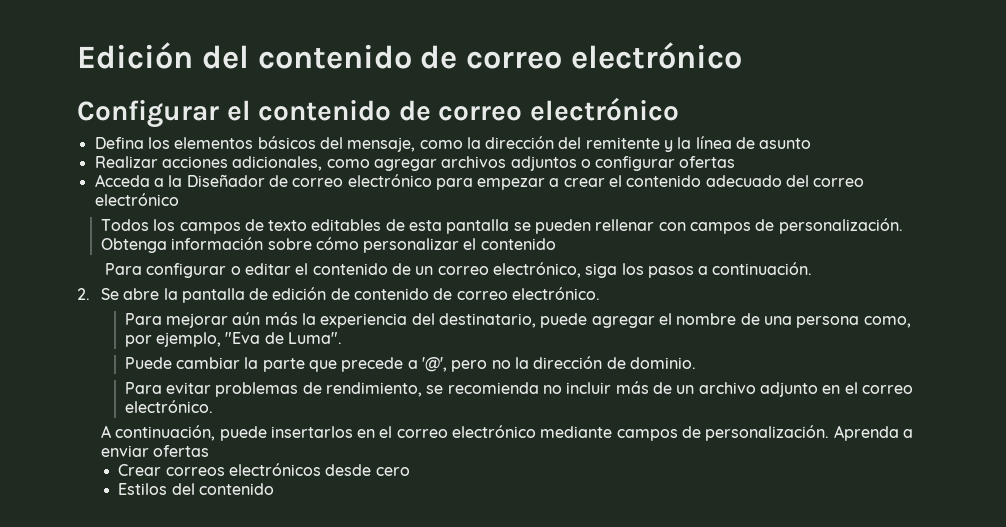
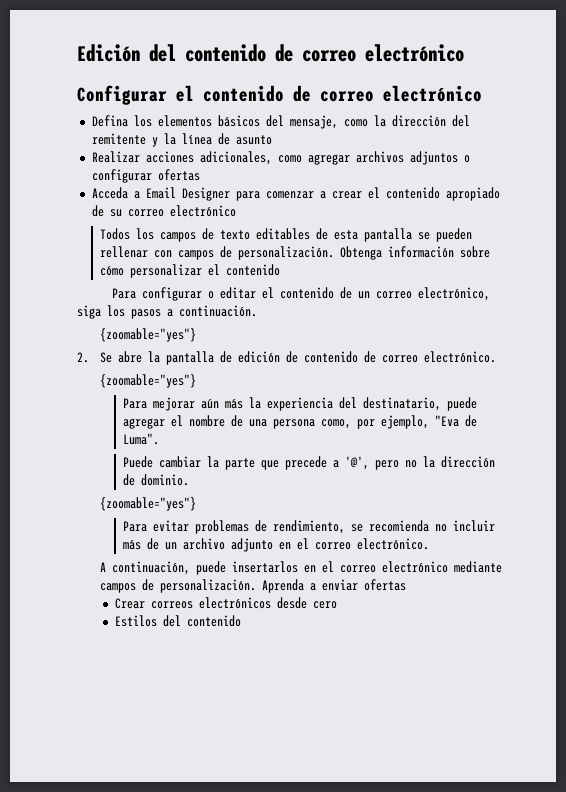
- Acceda a la Diseñador de correo electrónico para empezar a crear el contenido adecuado del correo electrónico
+ Acceda a Email Designer para comenzar a crear el contenido apropiado de su correo electrónico
  Para configurar o editar el contenido de un correo electrónico, siga los pasos a continuación.
+ {zoomable="yes"}
  2. Se abre la pantalla de edición de contenido de correo electrónico.
+ {zoomable="yes"}
  Puede cambiar la parte que precede a '@', pero no la dirección de dominio.
+ {zoomable="yes"}

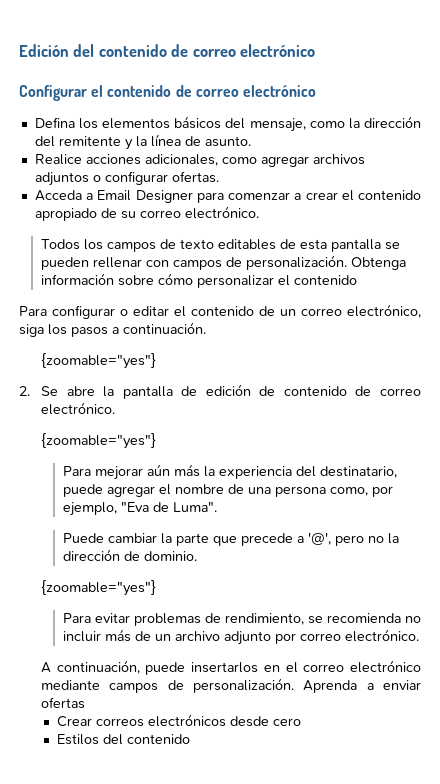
- Defina los elementos básicos del mensaje, como la dirección del remitente y la línea de asunto
- Realizar acciones adicionales, como agregar archivos adjuntos o configurar ofertas
+ Defina los elementos básicos del mensaje, como la dirección del remitente y la línea de asunto.
+ Realice acciones adicionales, como agregar archivos adjuntos o configurar ofertas.
- Acceda a Email Designer para comenzar a crear el contenido apropiado de su correo electrónico
+ Acceda a Email Designer para comenzar a crear el contenido apropiado de su correo electrónico.
- Para evitar problemas de rendimiento, se recomienda no incluir más de un archivo adjunto en el correo electrónico.
+ Para evitar problemas de rendimiento, se recomienda no incluir más de un archivo adjunto por correo electrónico.

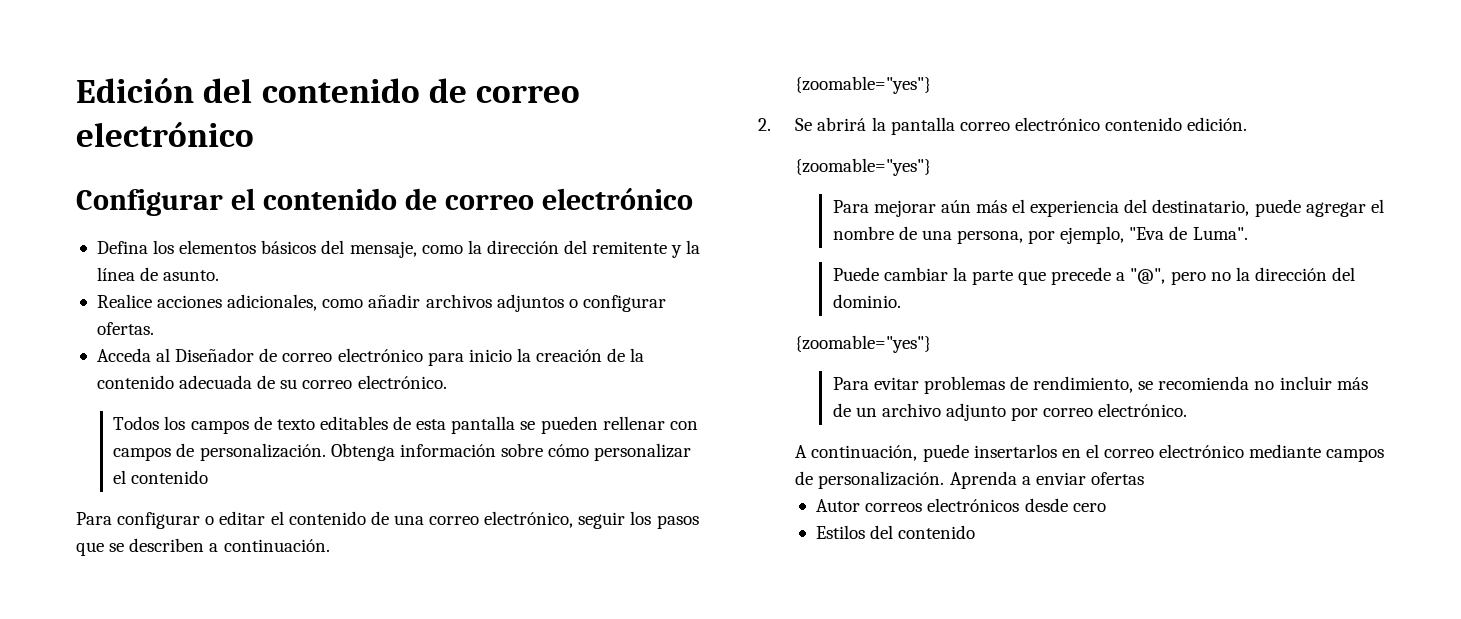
- Realice acciones adicionales, como agregar archivos adjuntos o configurar ofertas.
+ Realice acciones adicionales, como añadir archivos adjuntos o configurar ofertas.
- Acceda a Email Designer para comenzar a crear el contenido apropiado de su correo electrónico.
+ Acceda al Diseñador de correo electrónico para inicio la creación de la contenido adecuada de su correo electrónico.
- Para configurar o editar el contenido de un correo electrónico, siga los pasos a continuación.
+ Para configurar o editar el contenido de una correo electrónico, seguir los pasos que se describen a continuación.
- 2. Se abre la pantalla de edición de contenido de correo electrónico.
+ 2. Se abrirá la pantalla correo electrónico contenido edición.
- Para mejorar aún más la experiencia del destinatario, puede agregar el nombre de una persona como, por ejemplo, "Eva de Luma".
+ Para mejorar aún más el experiencia del destinatario, puede agregar el nombre de una persona, por ejemplo, "Eva de Luma".
- Puede cambiar la parte que precede a '@', pero no la dirección de dominio.
+ Puede cambiar la parte que precede a "@", pero no la dirección del dominio.
- Crear correos electrónicos desde cero
+ Autor correos electrónicos desde cero

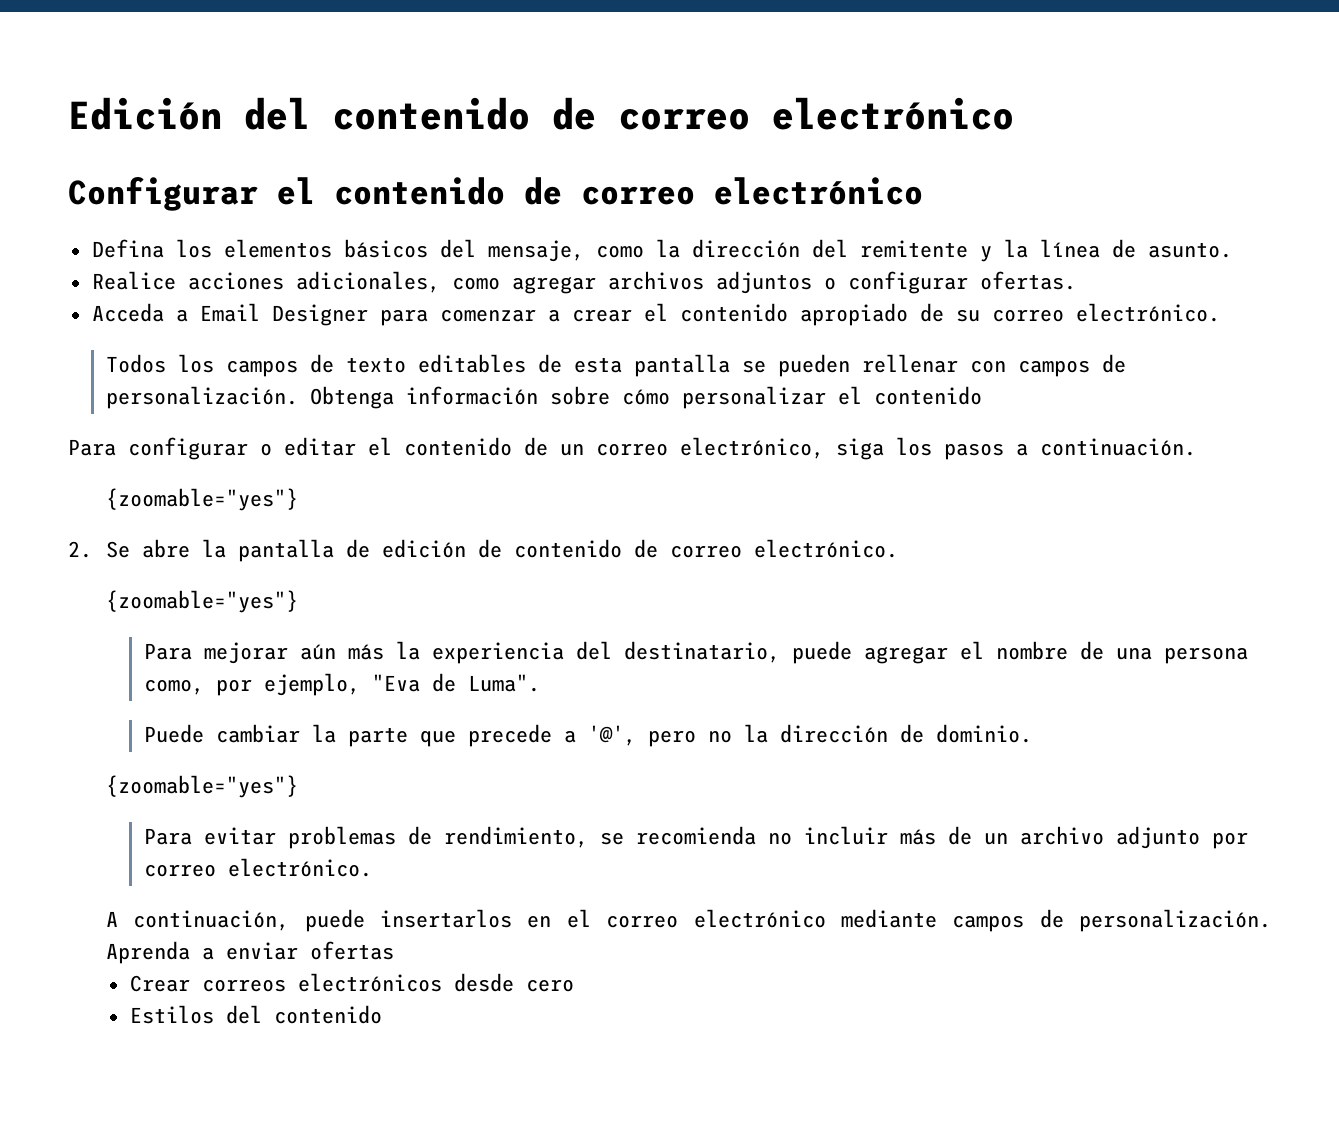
- Realice acciones adicionales, como añadir archivos adjuntos o configurar ofertas.
+ Realice acciones adicionales, como agregar archivos adjuntos o configurar ofertas.
- Acceda al Diseñador de correo electrónico para inicio la creación de la contenido adecuada de su correo electrónico.
+ Acceda a Email Designer para comenzar a crear el contenido apropiado de su correo electrónico.
- Para configurar o editar el contenido de una correo electrónico, seguir los pasos que se describen a continuación.
+ Para configurar o editar el contenido de un correo electrónico, siga los pasos a continuación.
- 2. Se abrirá la pantalla correo electrónico contenido edición.
+ 2. Se abre la pantalla de edición de contenido de correo electrónico.
- Para mejorar aún más el experiencia del destinatario, puede agregar el nombre de una persona, por ejemplo, "Eva de Luma".
+ Para mejorar aún más la experiencia del destinatario, puede agregar el nombre de una persona como, por ejemplo, "Eva de Luma".
- Puede cambiar la parte que precede a "@", pero no la dirección del dominio.
+ Puede cambiar la parte que precede a '@', pero no la dirección de dominio.
- Autor correos electrónicos desde cero
+ Crear correos electrónicos desde cero

